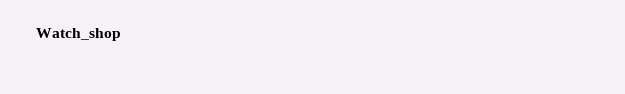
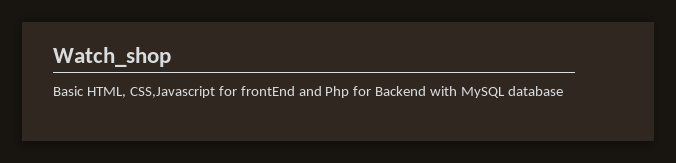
+ Basic HTML, CSS,Javascript for frontEnd and Php for Backend with MySQL database

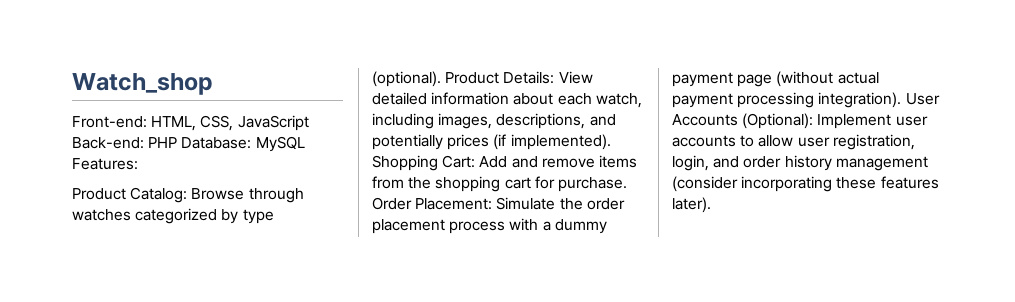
- Basic HTML, CSS,Javascript for frontEnd and Php for Backend with MySQL database
+ Front-end: HTML, CSS, JavaScript Back-end: PHP Database: MySQL Features:
+ Product Catalog: Browse through watches categorized by type (optional). Product Details: View detailed information about each watch, including images, descriptions, and potentially prices (if implemented). Shopping Cart: Add and remove items from the shopping cart for purchase. Order Placement: Simulate the order placement process with a dummy payment page (without actual payment processing integration). User Accounts (Optional): Implement user accounts to allow user registration, login, and order history management (consider incorporating these features later).

